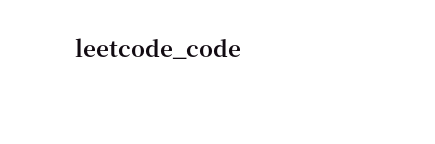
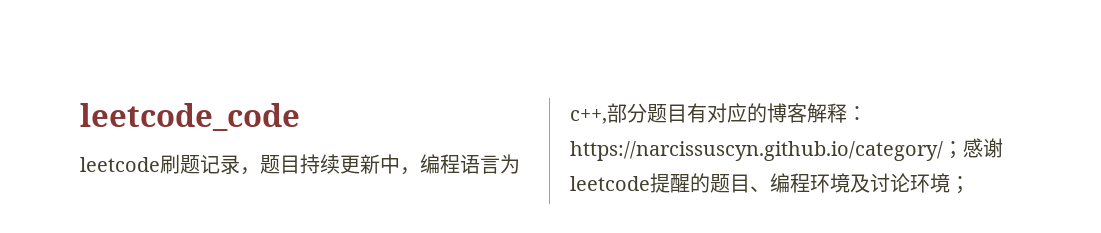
+ leetcode刷题记录，题目持续更新中，编程语言为c++,部分题目有对应的博客解释：https://narcissuscyn.github.io/category/；感谢leetcode提醒的题目、编程环境及讨论环境；

